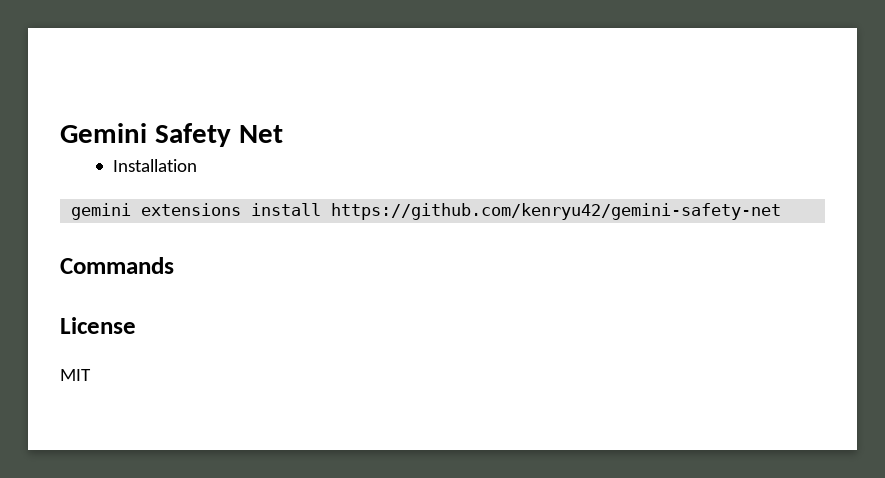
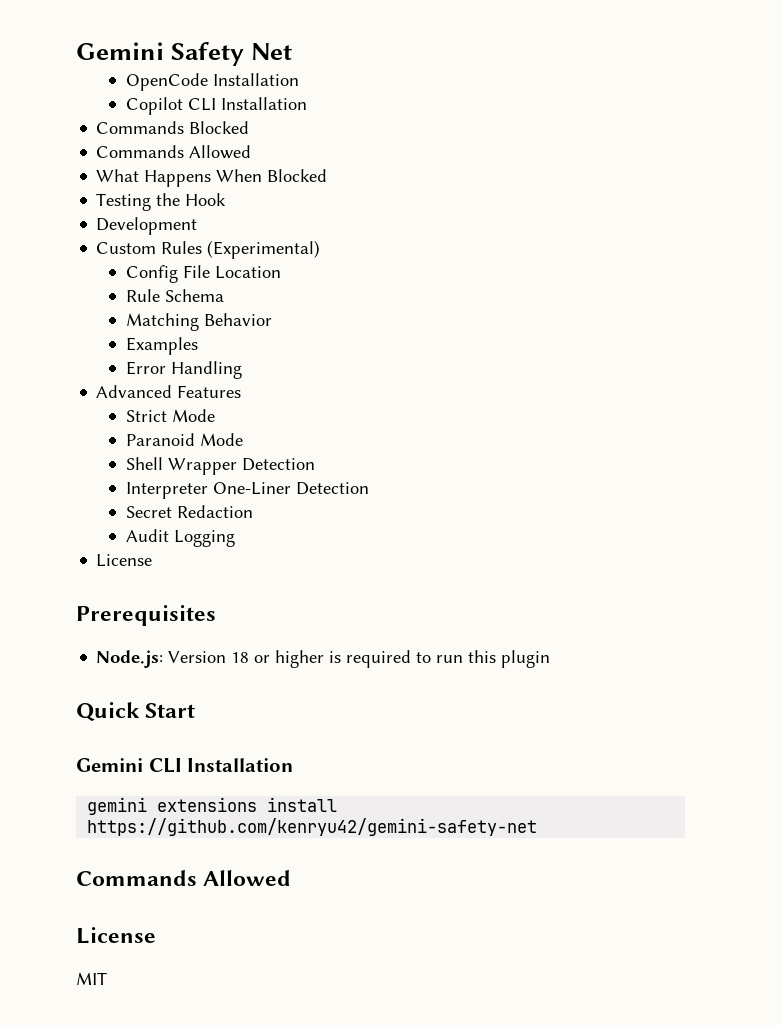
- Installation
+ OpenCode Installation
+ Copilot CLI Installation
+ Commands Blocked
+ Commands Allowed
+ What Happens When Blocked
+ Testing the Hook
+ Development
+ Custom Rules (Experimental)
+ Config File Location
+ Rule Schema
+ Matching Behavior
+ Examples
+ Error Handling
+ Advanced Features
+ Strict Mode
+ Paranoid Mode
+ Shell Wrapper Detection
+ Interpreter One-Liner Detection
+ Secret Redaction
+ Audit Logging
+ License
+ Prerequisites
+ Node.js: Version 18 or higher is required to run this plugin
+ Quick Start
+ Gemini CLI Installation
  gemini extensions install https://github.com/kenryu42/gemini-safety-net
- Commands
+ Commands Allowed

